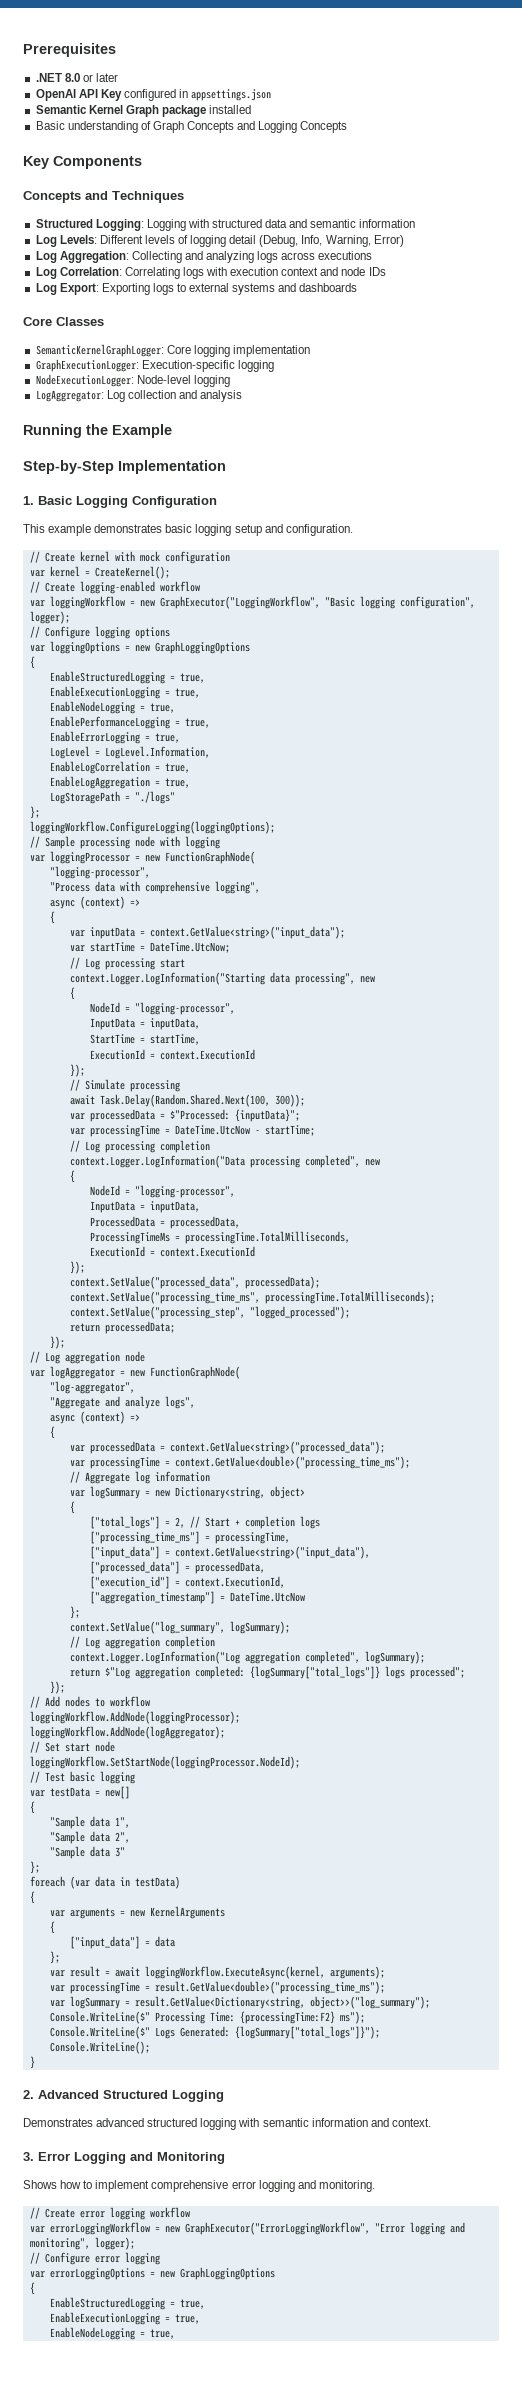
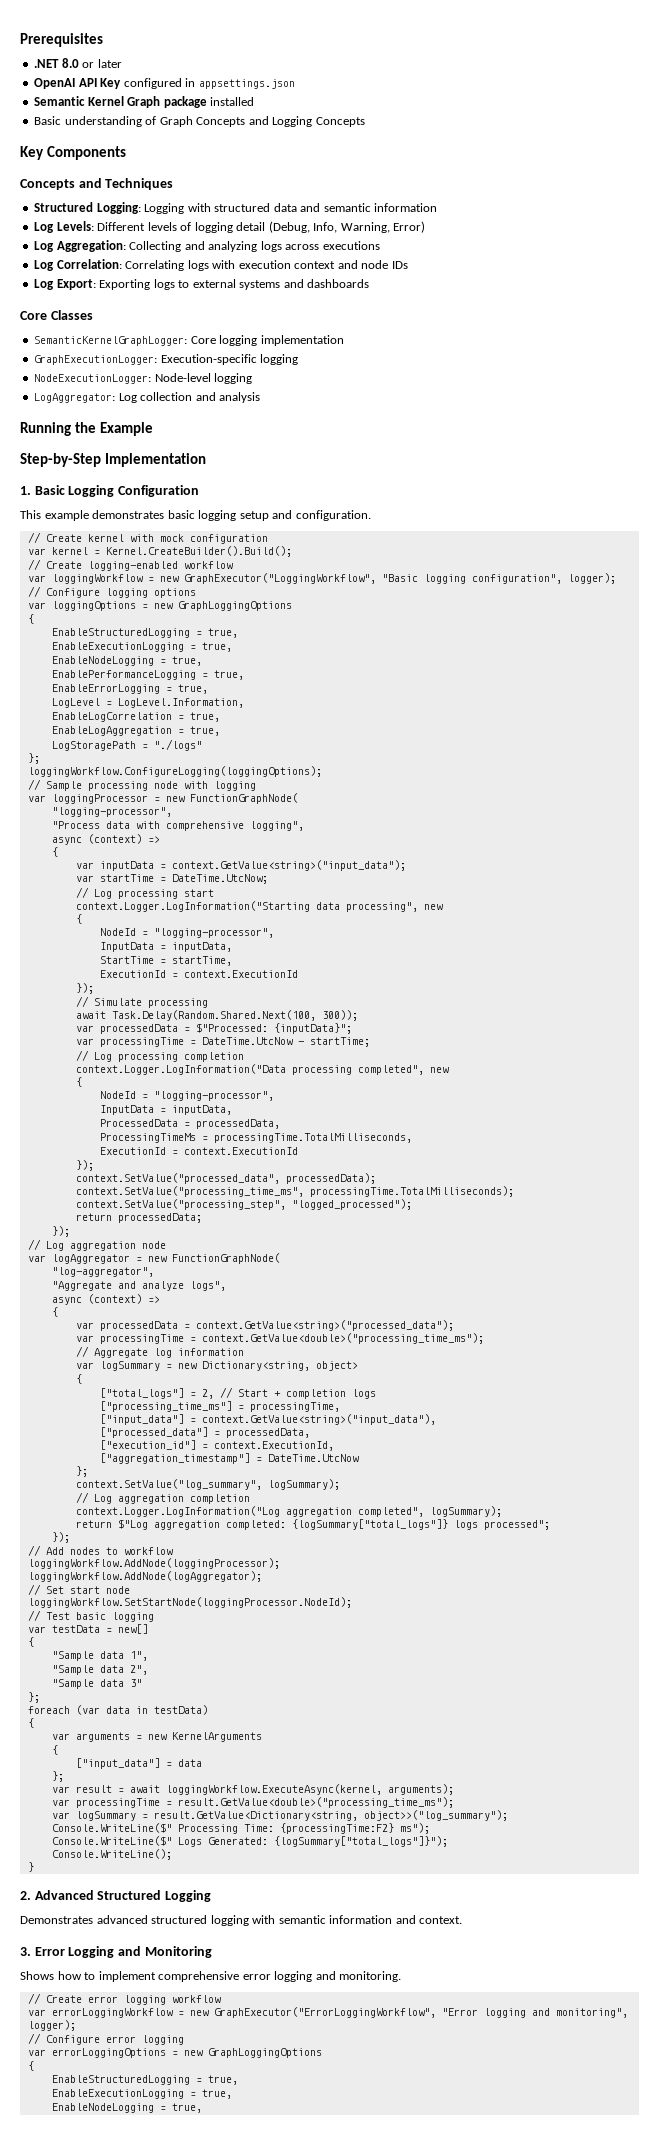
- var kernel = CreateKernel();
+ var kernel = Kernel.CreateBuilder().Build();

